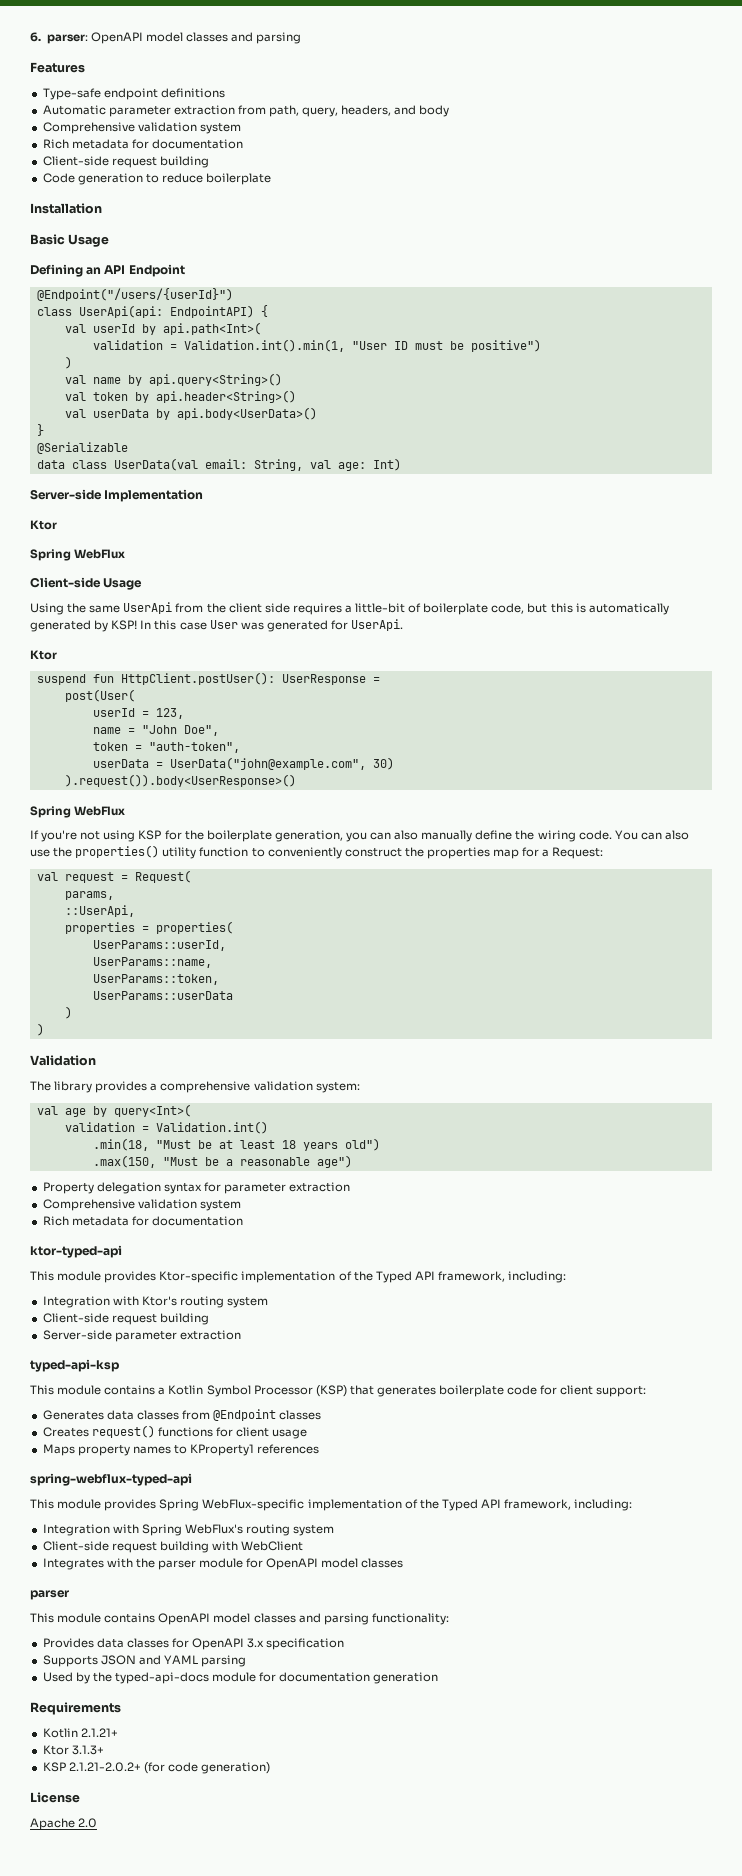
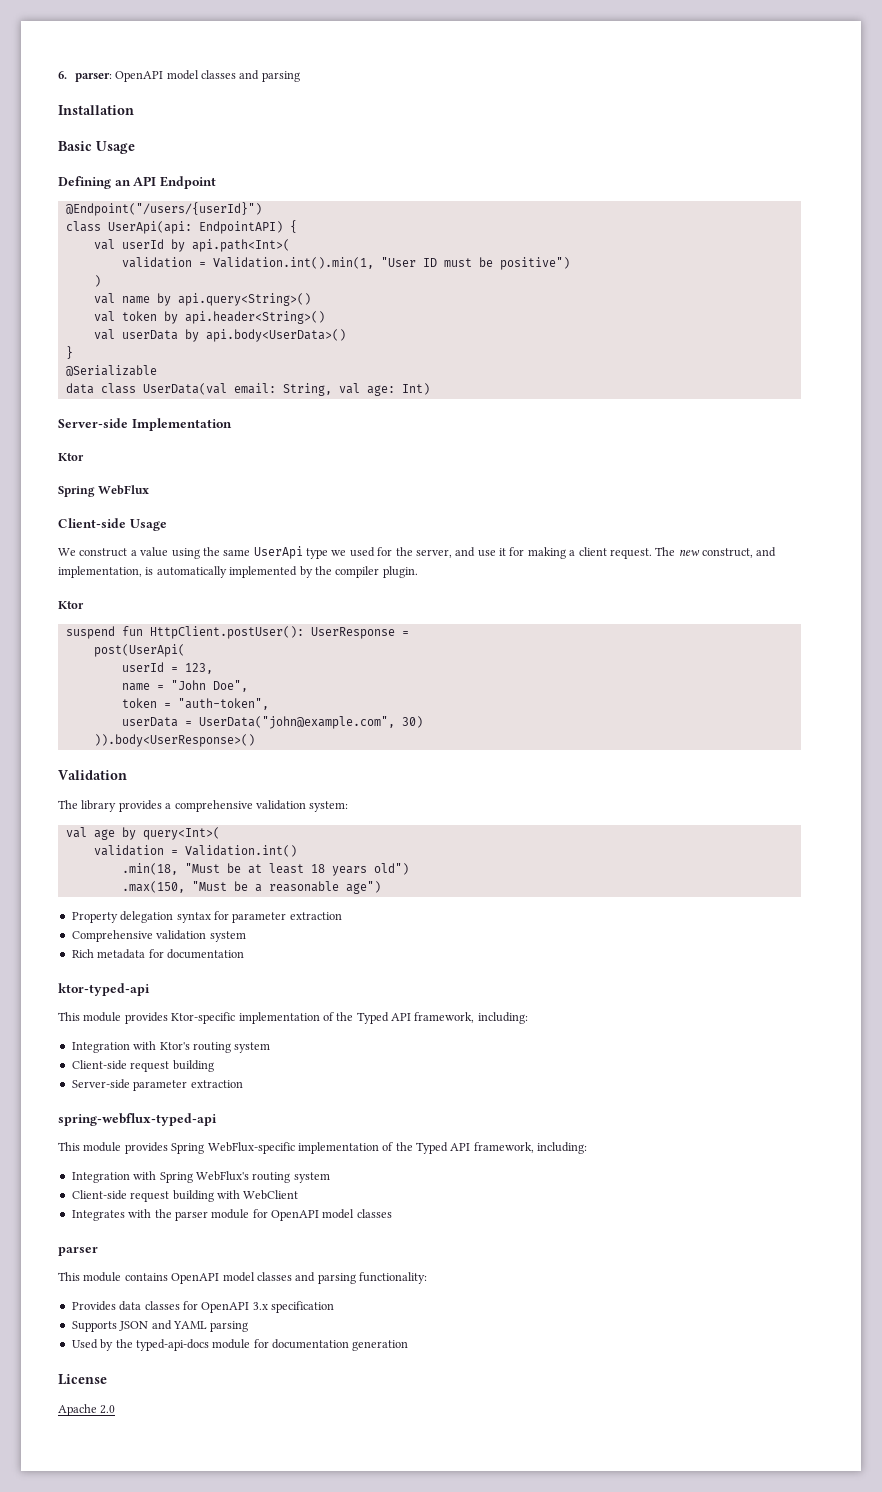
- Features
- Type-safe endpoint definitions
- Automatic parameter extraction from path, query, headers, and body
- Comprehensive validation system
- Rich metadata for documentation
- Client-side request building
- Code generation to reduce boilerplate
- Using the same UserApi from the client side requires a little-bit of boilerplate code, but this is automatically generated by KSP! In this case User was generated for UserApi.
+ We construct a value using the same UserApi type we used for the server, and use it for making a client request. The new construct, and implementation, is automatically implemented by the compiler plugin.
- post(User(
+ post(UserApi(
- ).request()).body<UserResponse>()
- Spring WebFlux
- If you're not using KSP for the boilerplate generation, you can also manually define the wiring code. You can also use the properties() utility function to conveniently construct the properties map for a Request:
- val request = Request(
- params,
- ::UserApi,
- properties = properties(
- UserParams::userId,
- UserParams::name,
- UserParams::token,
- UserParams::userData
- )
- )
+ )).body<UserResponse>()
- typed-api-ksp
- This module contains a Kotlin Symbol Processor (KSP) that generates boilerplate code for client support:
- Generates data classes from @Endpoint classes
- Creates request() functions for client usage
- Maps property names to KProperty1 references
- Requirements
- Kotlin 2.1.21+
- Ktor 3.1.3+
- KSP 2.1.21-2.0.2+ (for code generation)

